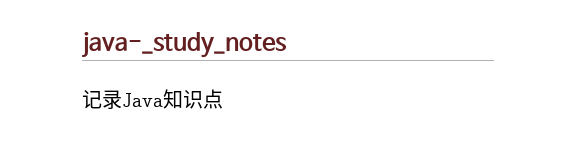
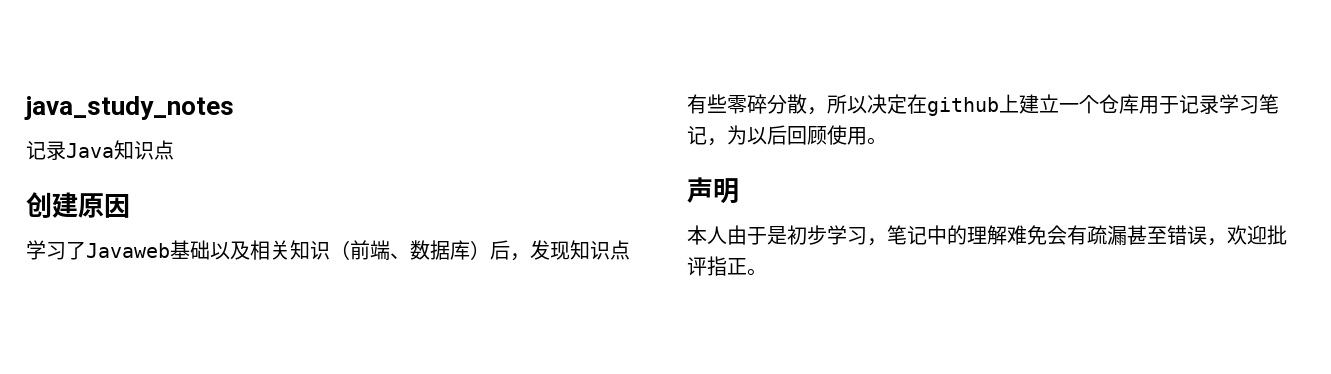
- java-_study_notes
+ java_study_notes
+ 创建原因
+ 学习了Javaweb基础以及相关知识（前端、数据库）后，发现知识点有些零碎分散，所以决定在github上建立一个仓库用于记录学习笔记，为以后回顾使用。
+ 声明
+ 本人由于是初步学习，笔记中的理解难免会有疏漏甚至错误，欢迎批评指正。

